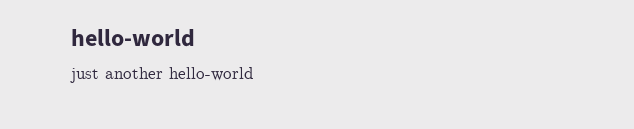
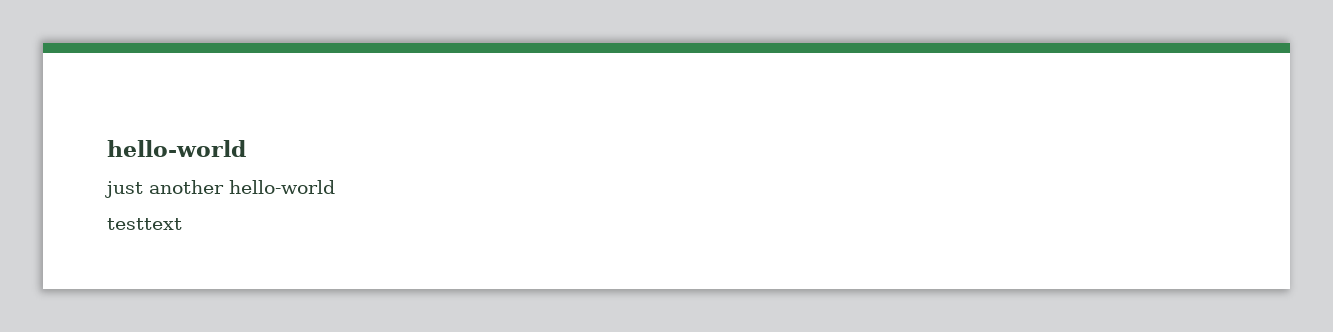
+ testtext

